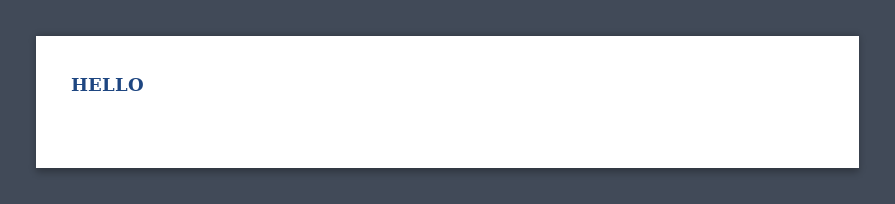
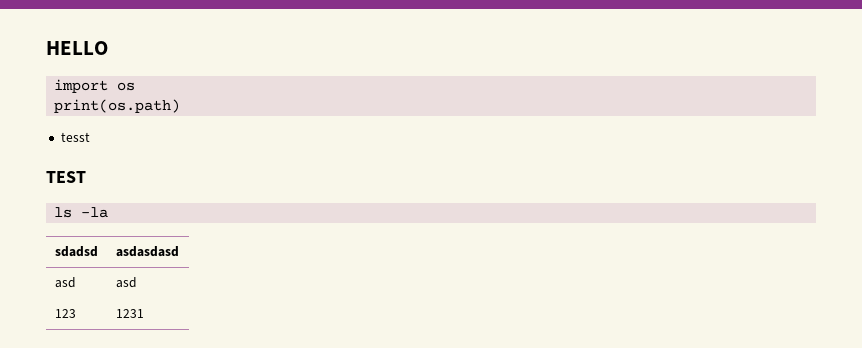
+ import os
+ print(os.path)
+ tesst
+ TEST
+ ls -la
+ sdadsd | asdasdasd
+ asd | asd
+ 123 | 1231

